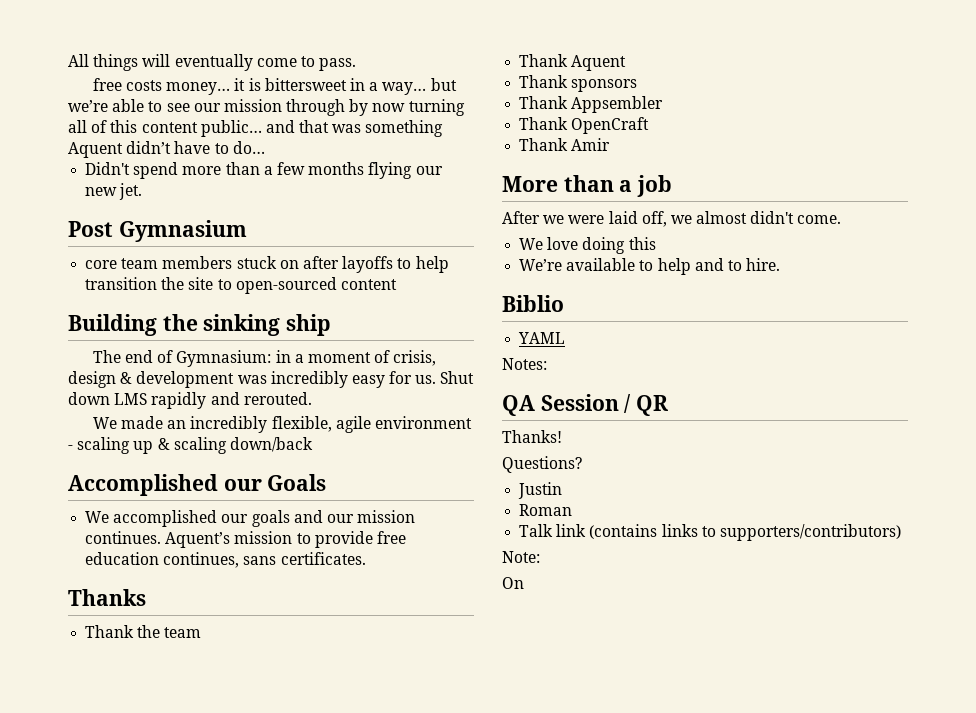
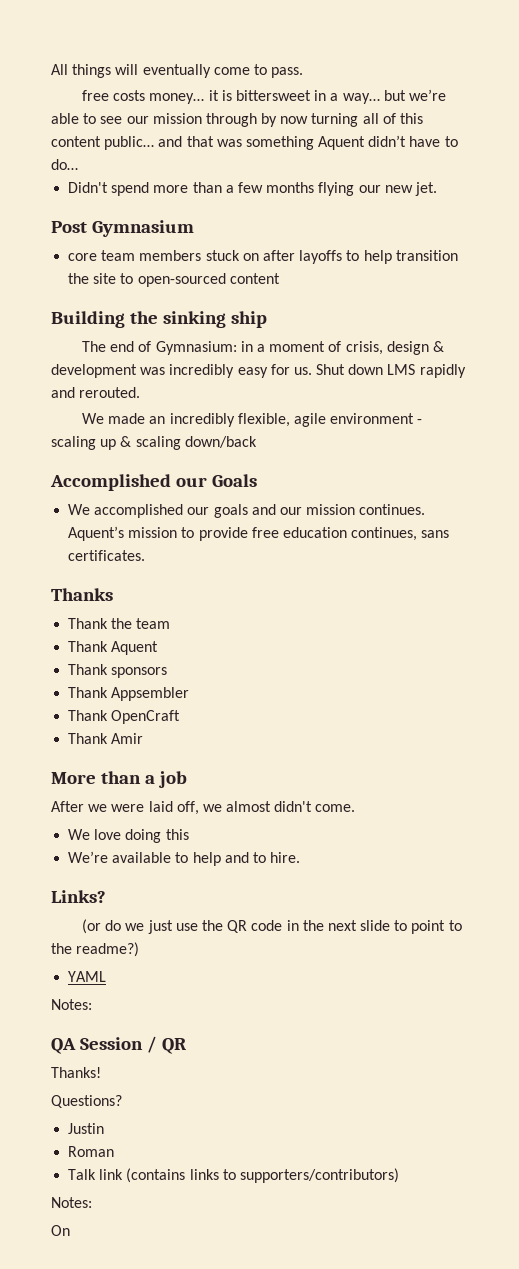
- Biblio
+ Links?
+ (or do we just use the QR code in the next slide to point to the readme?)
  Talk link (contains links to supporters/contributors)
- Note:
+ Notes:

